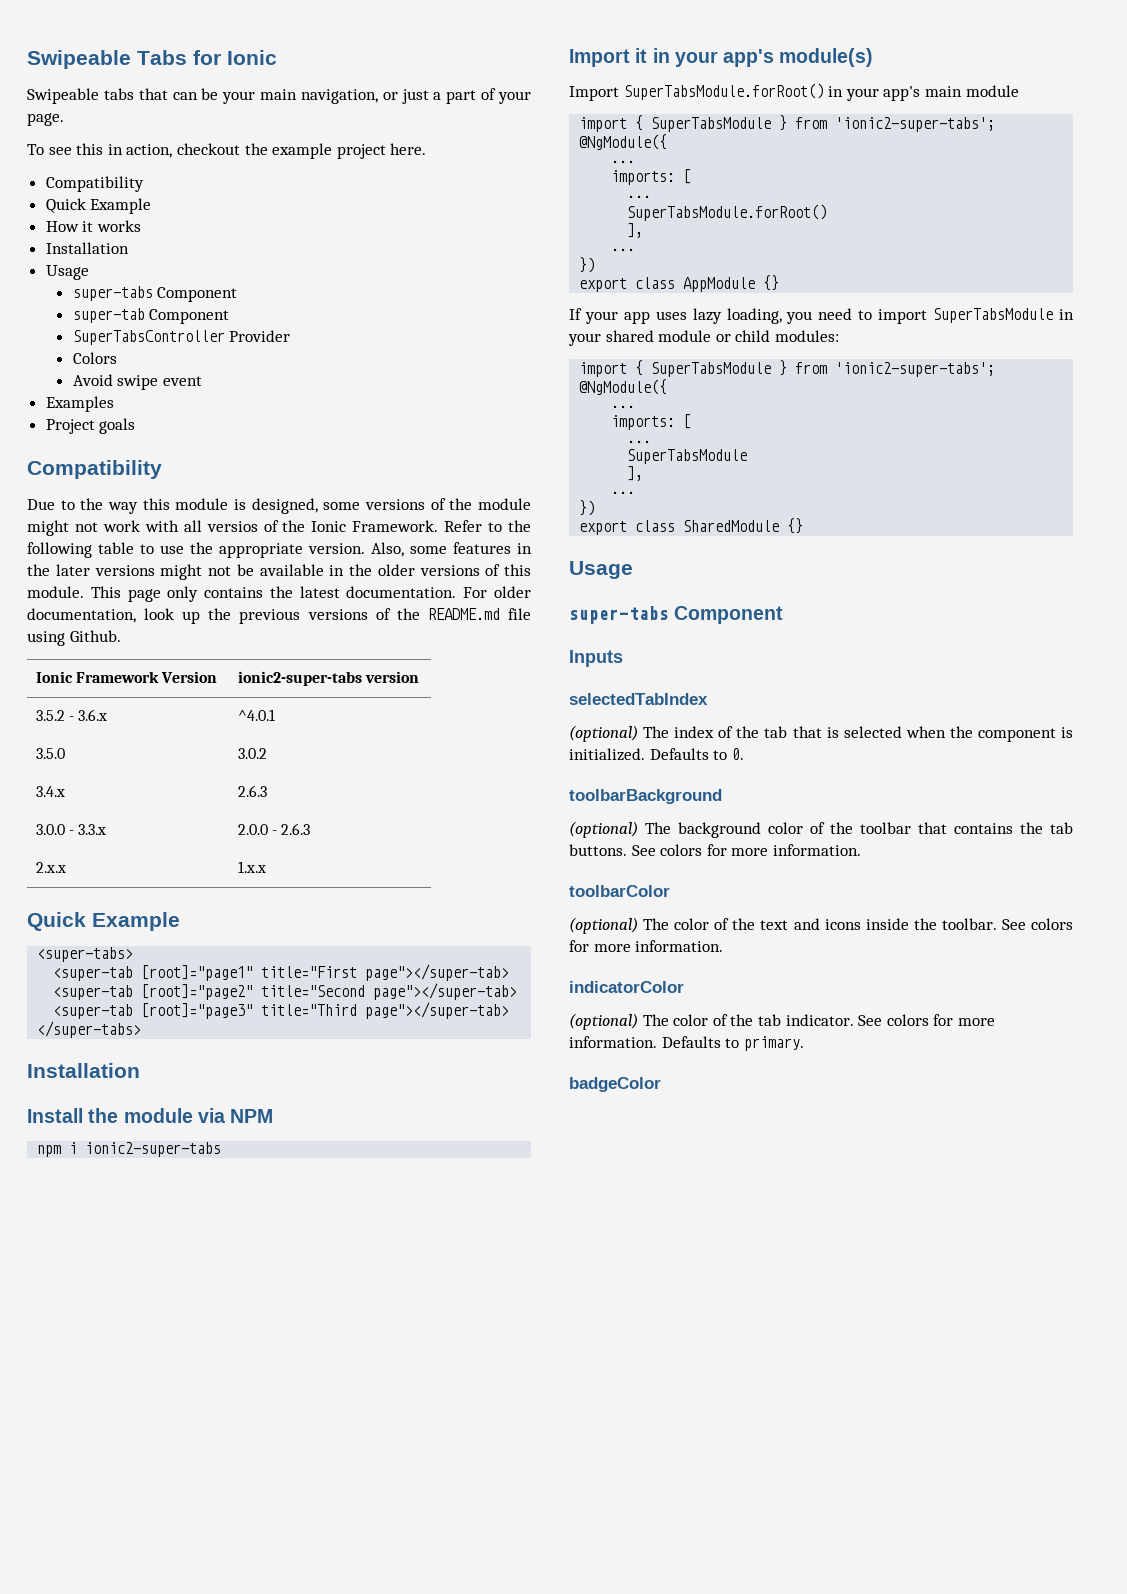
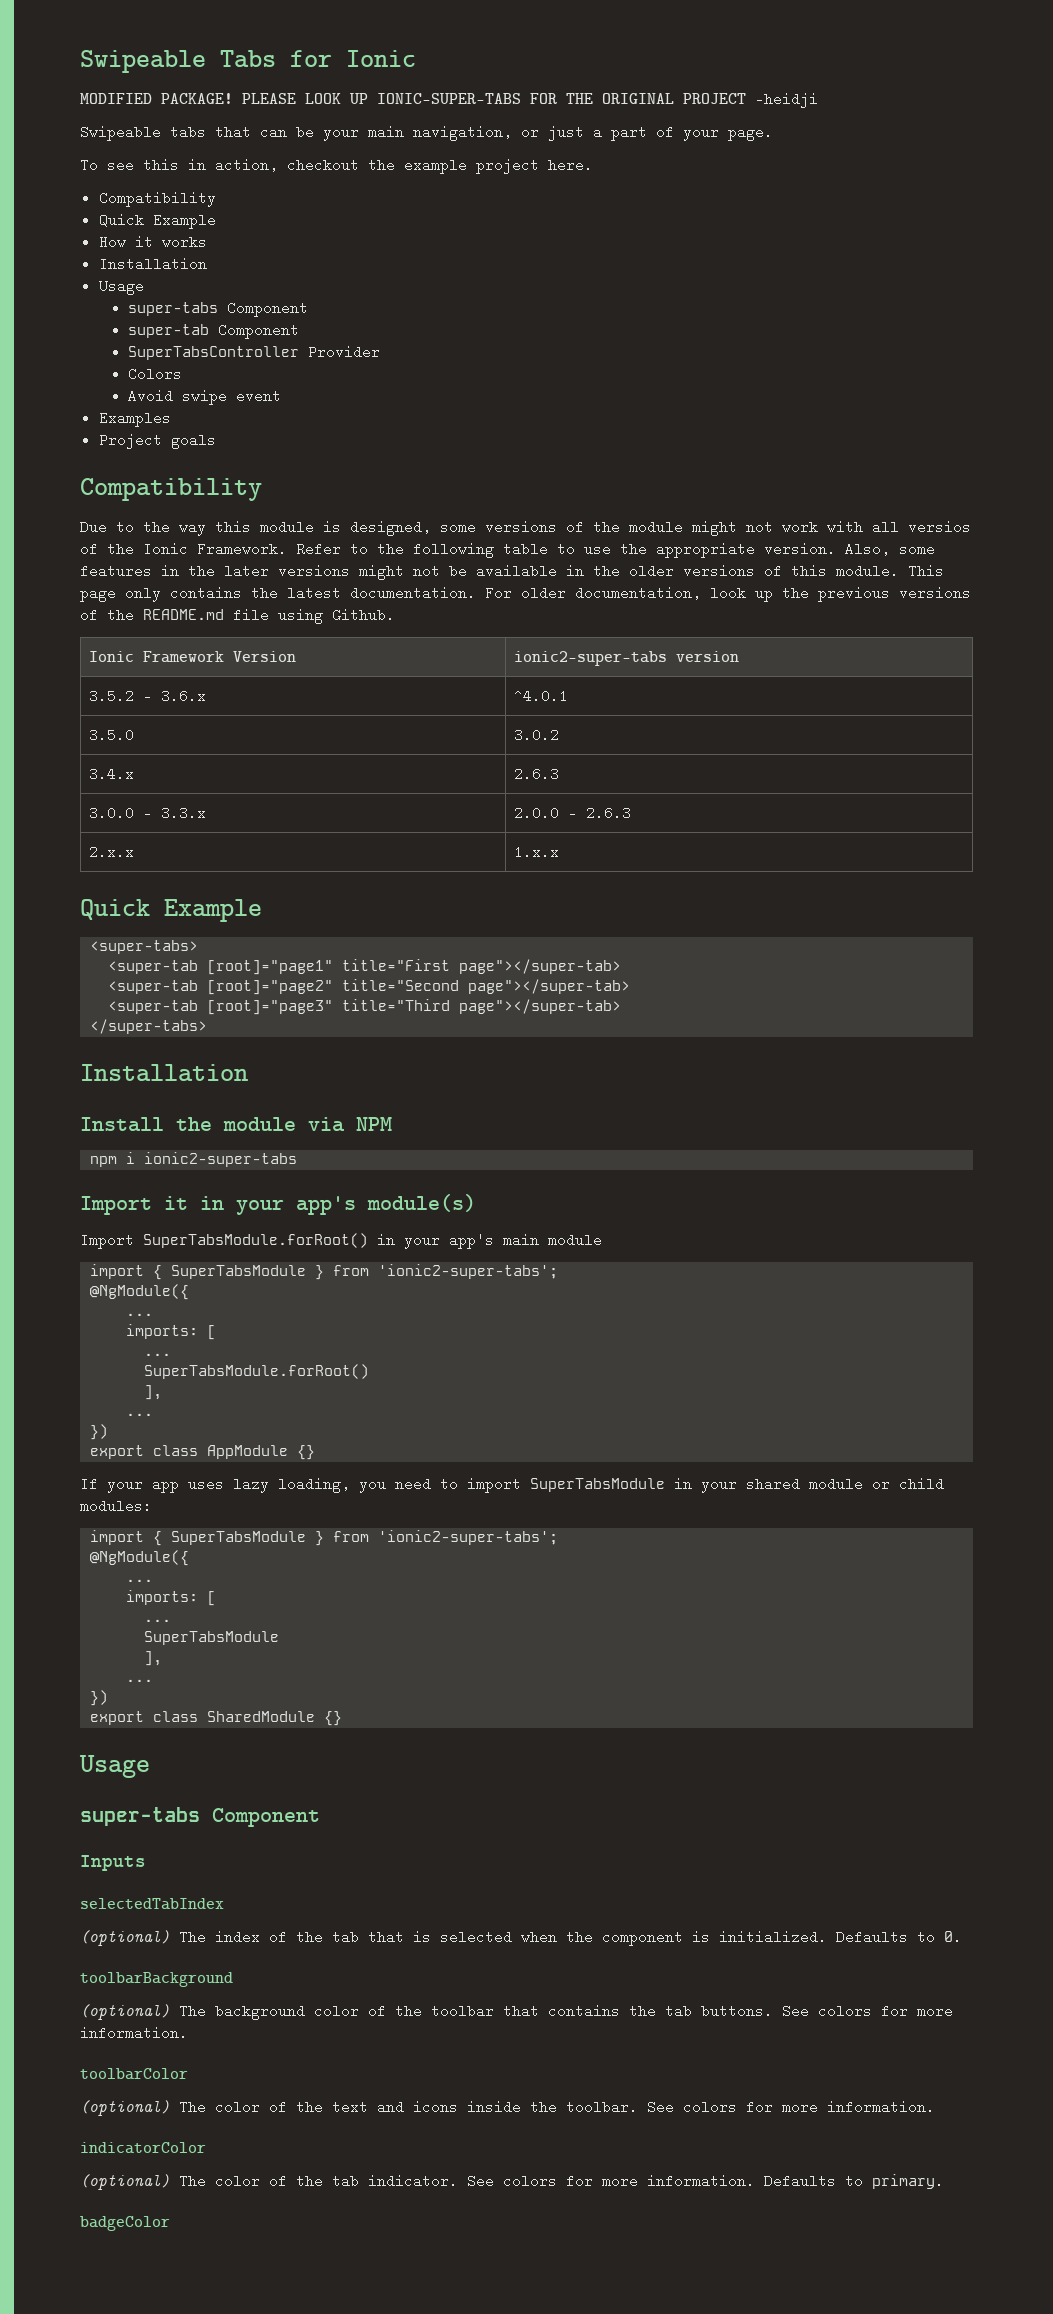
+ MODIFIED PACKAGE! PLEASE LOOK UP IONIC-SUPER-TABS FOR THE ORIGINAL PROJECT -heidji

